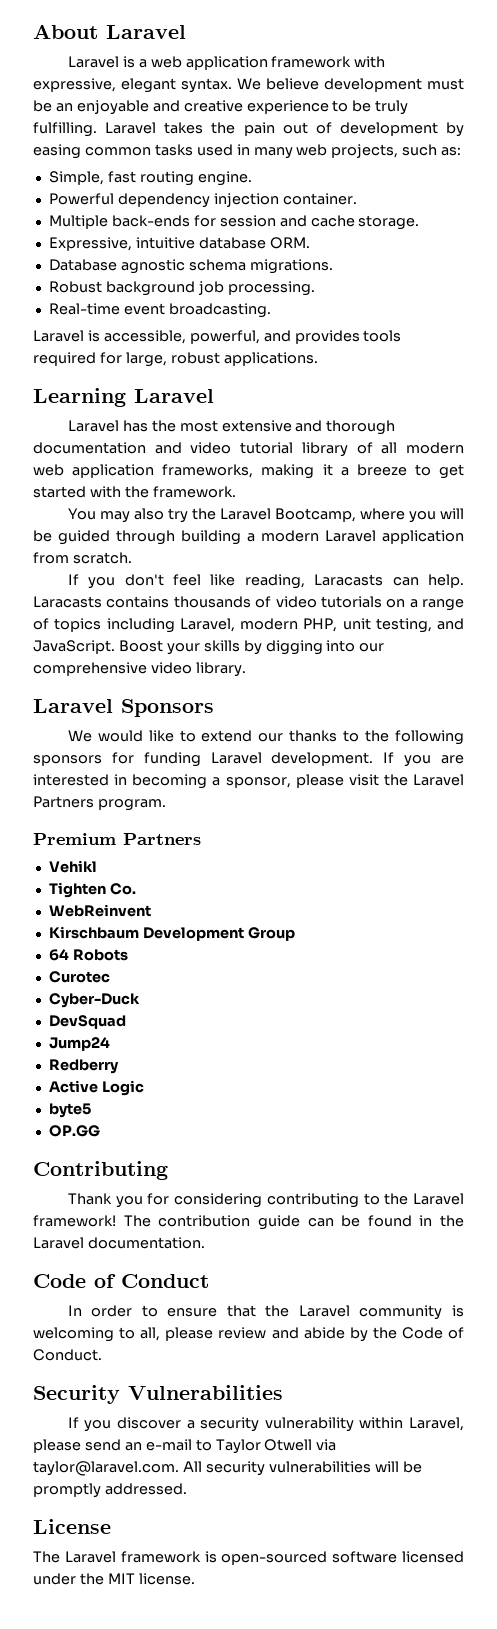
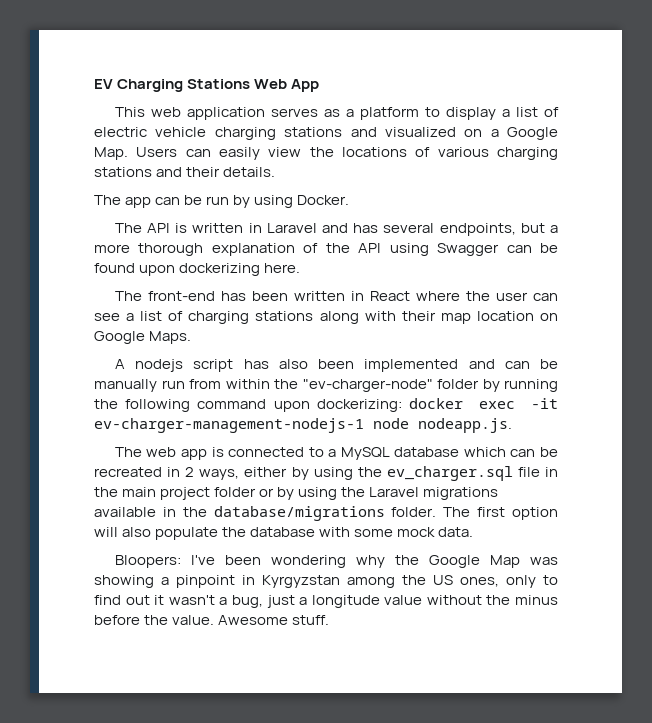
- About Laravel
- Laravel is a web application framework with expressive, elegant syntax. We believe development must be an enjoyable and creative experience to be truly fulfilling. Laravel takes the pain out of development by easing common tasks used in many web projects, such as:
- Simple, fast routing engine.
- Powerful dependency injection container.
- Multiple back-ends for session and cache storage.
- Expressive, intuitive database ORM.
- Database agnostic schema migrations.
- Robust background job processing.
- Real-time event broadcasting.
- Laravel is accessible, powerful, and provides tools required for large, robust applications.
- Learning Laravel
- Laravel has the most extensive and thorough documentation and video tutorial library of all modern web application frameworks, making it a breeze to get started with the framework.
- You may also try the Laravel Bootcamp, where you will be guided through building a modern Laravel application from scratch.
- If you don't feel like reading, Laracasts can help. Laracasts contains thousands of video tutorials on a range of topics including Laravel, modern PHP, unit testing, and JavaScript. Boost your skills by digging into our comprehensive video library.
- Laravel Sponsors
- We would like to extend our thanks to the following sponsors for funding Laravel development. If you are interested in becoming a sponsor, please visit the Laravel Partners program.
- Premium Partners
- Vehikl
- Tighten Co.
- WebReinvent
- Kirschbaum Development Group
- 64 Robots
- Curotec
- Cyber-Duck
- DevSquad
- Jump24
- Redberry
- Active Logic
- byte5
- OP.GG
- Contributing
- Thank you for considering contributing to the Laravel framework! The contribution guide can be found in the Laravel documentation.
- Code of Conduct
- In order to ensure that the Laravel community is welcoming to all, please review and abide by the Code of Conduct.
- Security Vulnerabilities
- If you discover a security vulnerability within Laravel, please send an e-mail to Taylor Otwell via taylor@laravel.com. All security vulnerabilities will be promptly addressed.
- License
- The Laravel framework is open-sourced software licensed under the MIT license.
+ EV Charging Stations Web App
+ This web application serves as a platform to display a list of electric vehicle charging stations and visualized on a Google Map. Users can easily view the locations of various charging stations and their details.
+ The app can be run by using Docker.
+ The API is written in Laravel and has several endpoints, but a more thorough explanation of the API using Swagger can be found upon dockerizing here.
+ The front-end has been written in React where the user can see a list of charging stations along with their map location on Google Maps.
+ A nodejs script has also been implemented and can be manually run from within the "ev-charger-node" folder by running the following command upon dockerizing: docker exec -it ev-charger-management-nodejs-1 node nodeapp.js.
+ The web app is connected to a MySQL database which can be recreated in 2 ways, either by using the ev_charger.sql file in the main project folder or by using the Laravel migrations available in the database/migrations folder. The first option will also populate the database with some mock data.
+ Bloopers: I've been wondering why the Google Map was showing a pinpoint in Kyrgyzstan among the US ones, only to find out it wasn't a bug, just a longitude value without the minus before the value. Awesome stuff.

